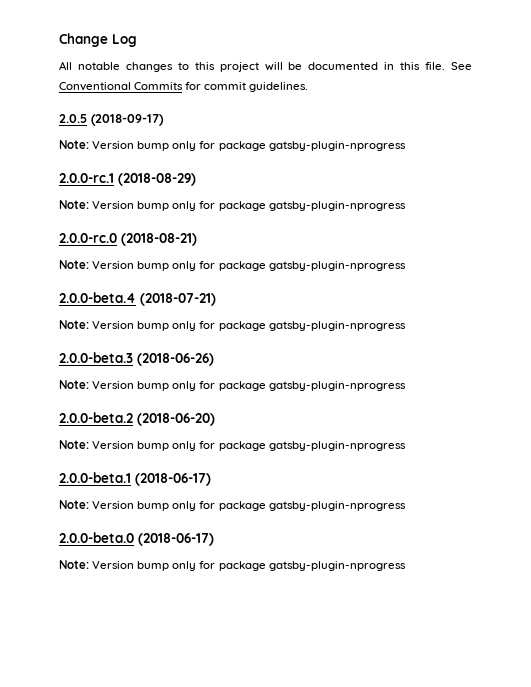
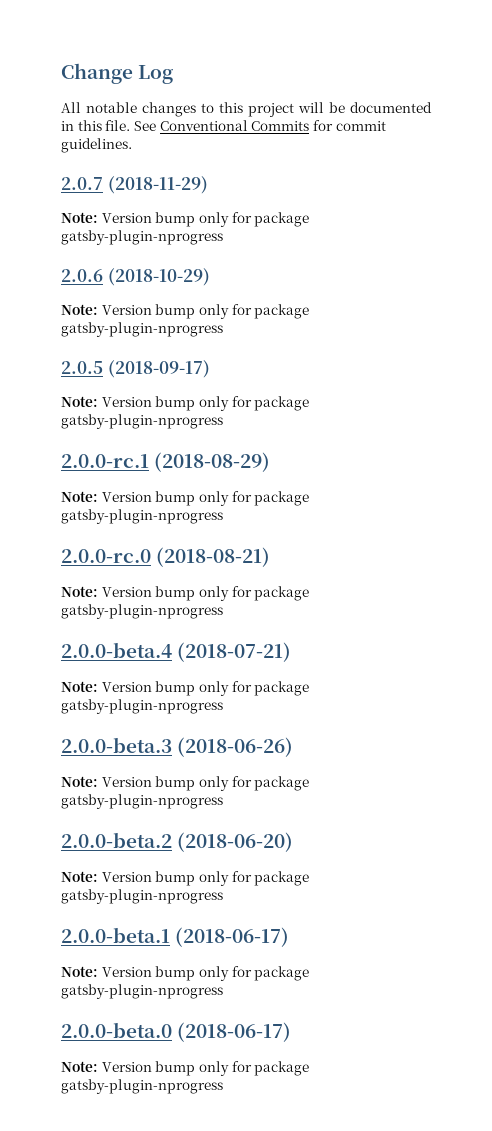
+ 2.0.7 (2018-11-29)
+ Note: Version bump only for package gatsby-plugin-nprogress
+ 2.0.6 (2018-10-29)
+ Note: Version bump only for package gatsby-plugin-nprogress

